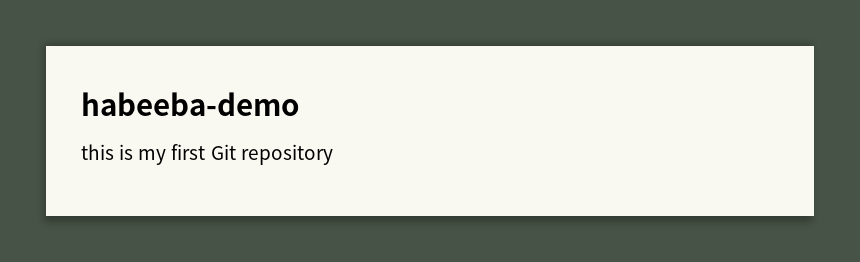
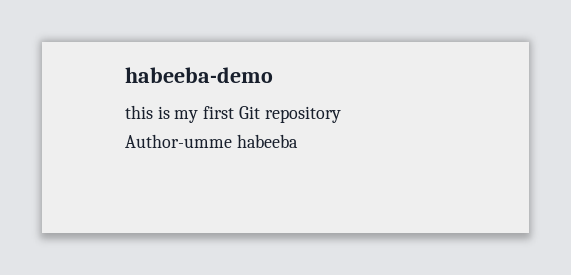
+ Author-umme habeeba

